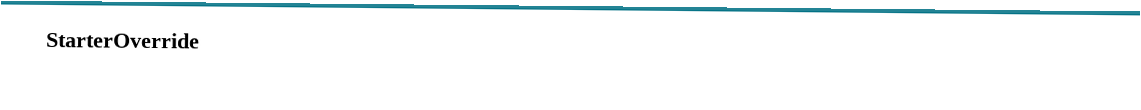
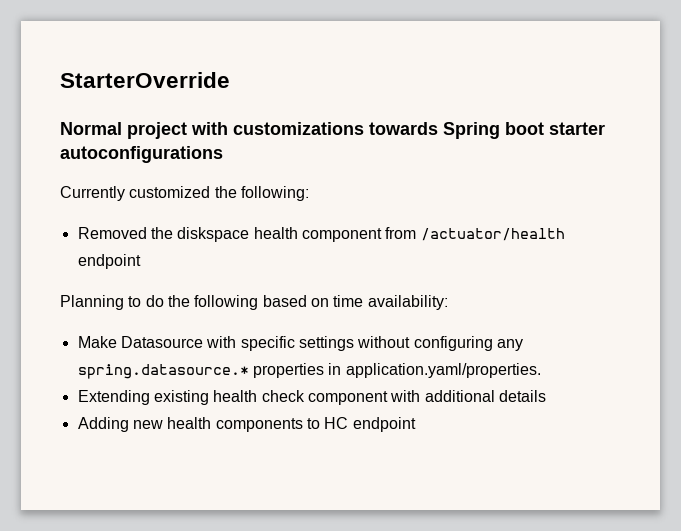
+ Normal project with customizations towards Spring boot starter autoconfigurations
+ Currently customized the following:
+ Removed the diskspace health component from /actuator/health endpoint
+ Planning to do the following based on time availability:
+ Make Datasource with specific settings without configuring any spring.datasource.* properties in application.yaml/properties.
+ Extending existing health check component with additional details
+ Adding new health components to HC endpoint

